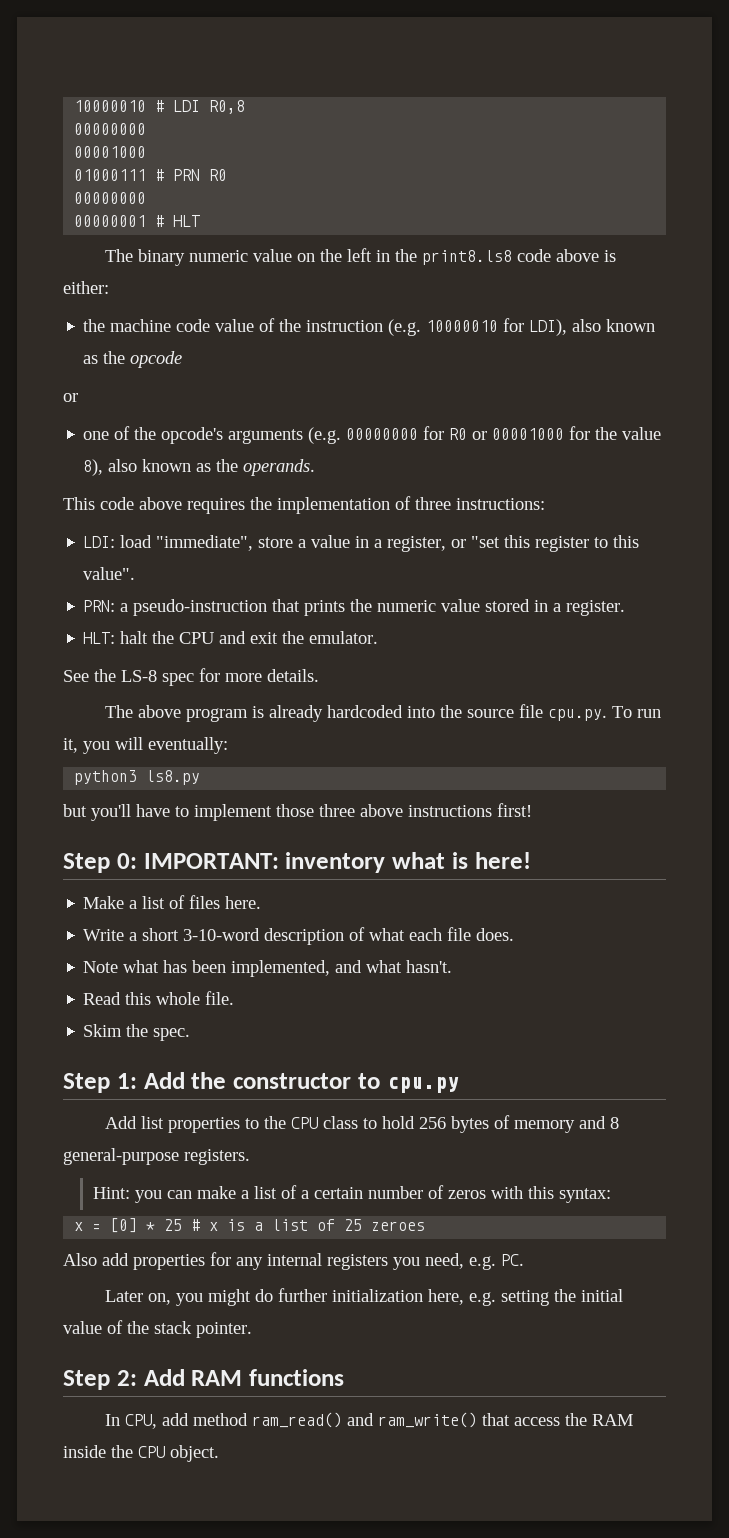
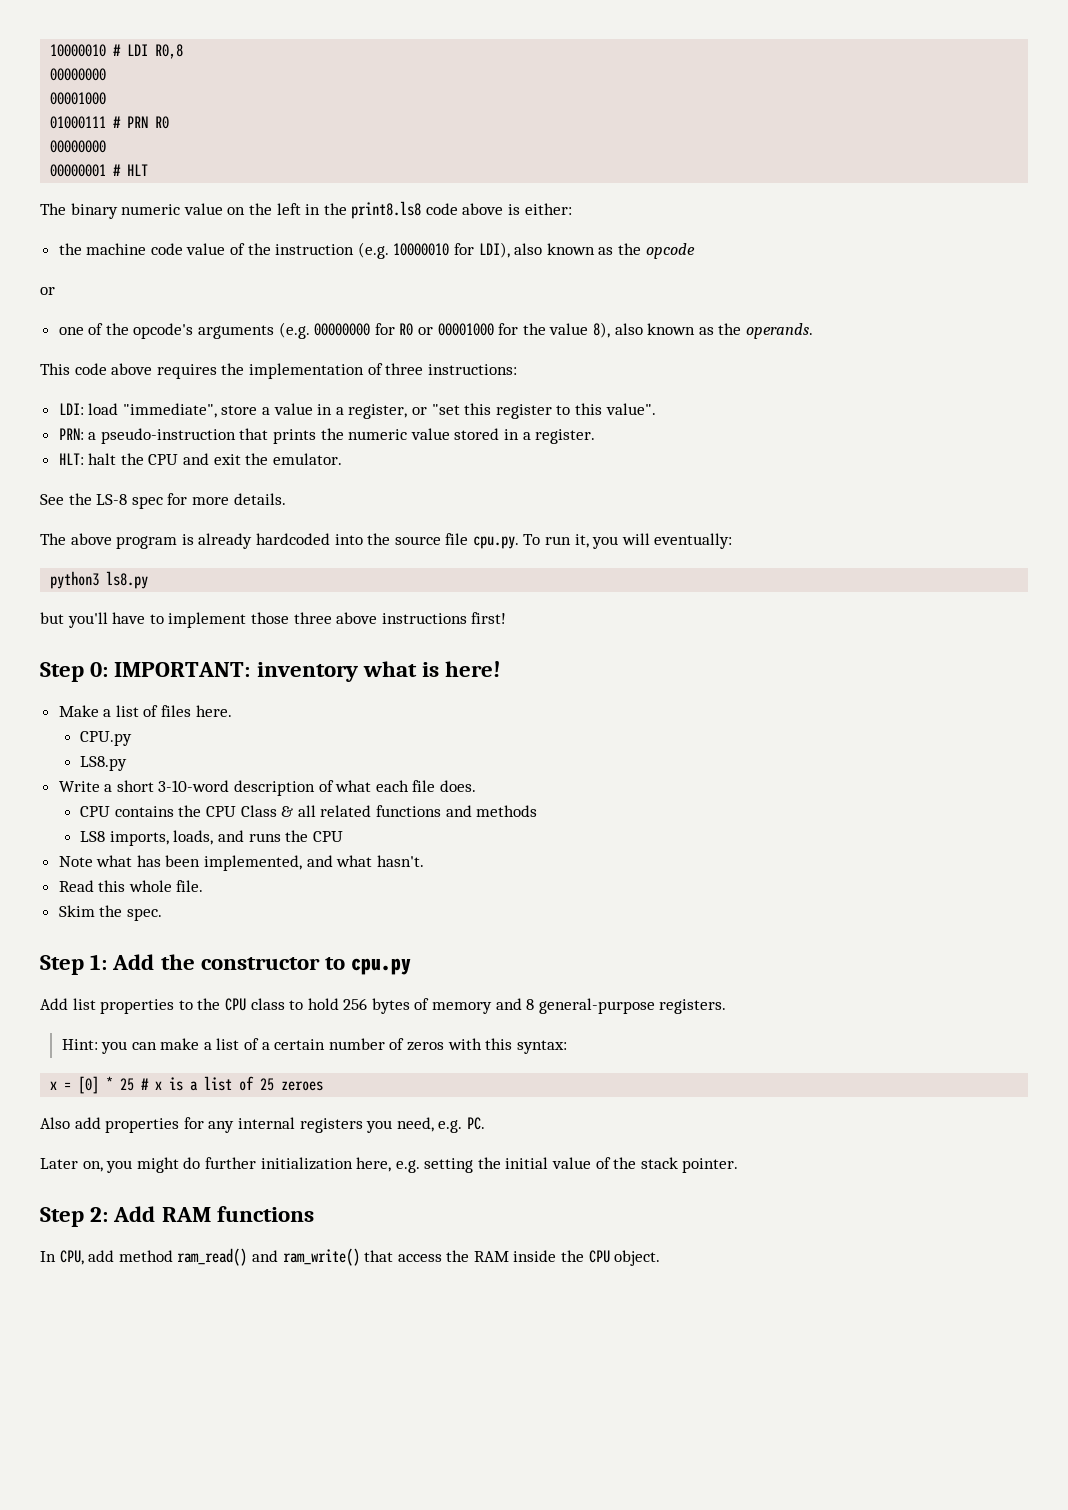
+ CPU.py
+ LS8.py
+ CPU contains the CPU Class & all related functions and methods
+ LS8 imports, loads, and runs the CPU

